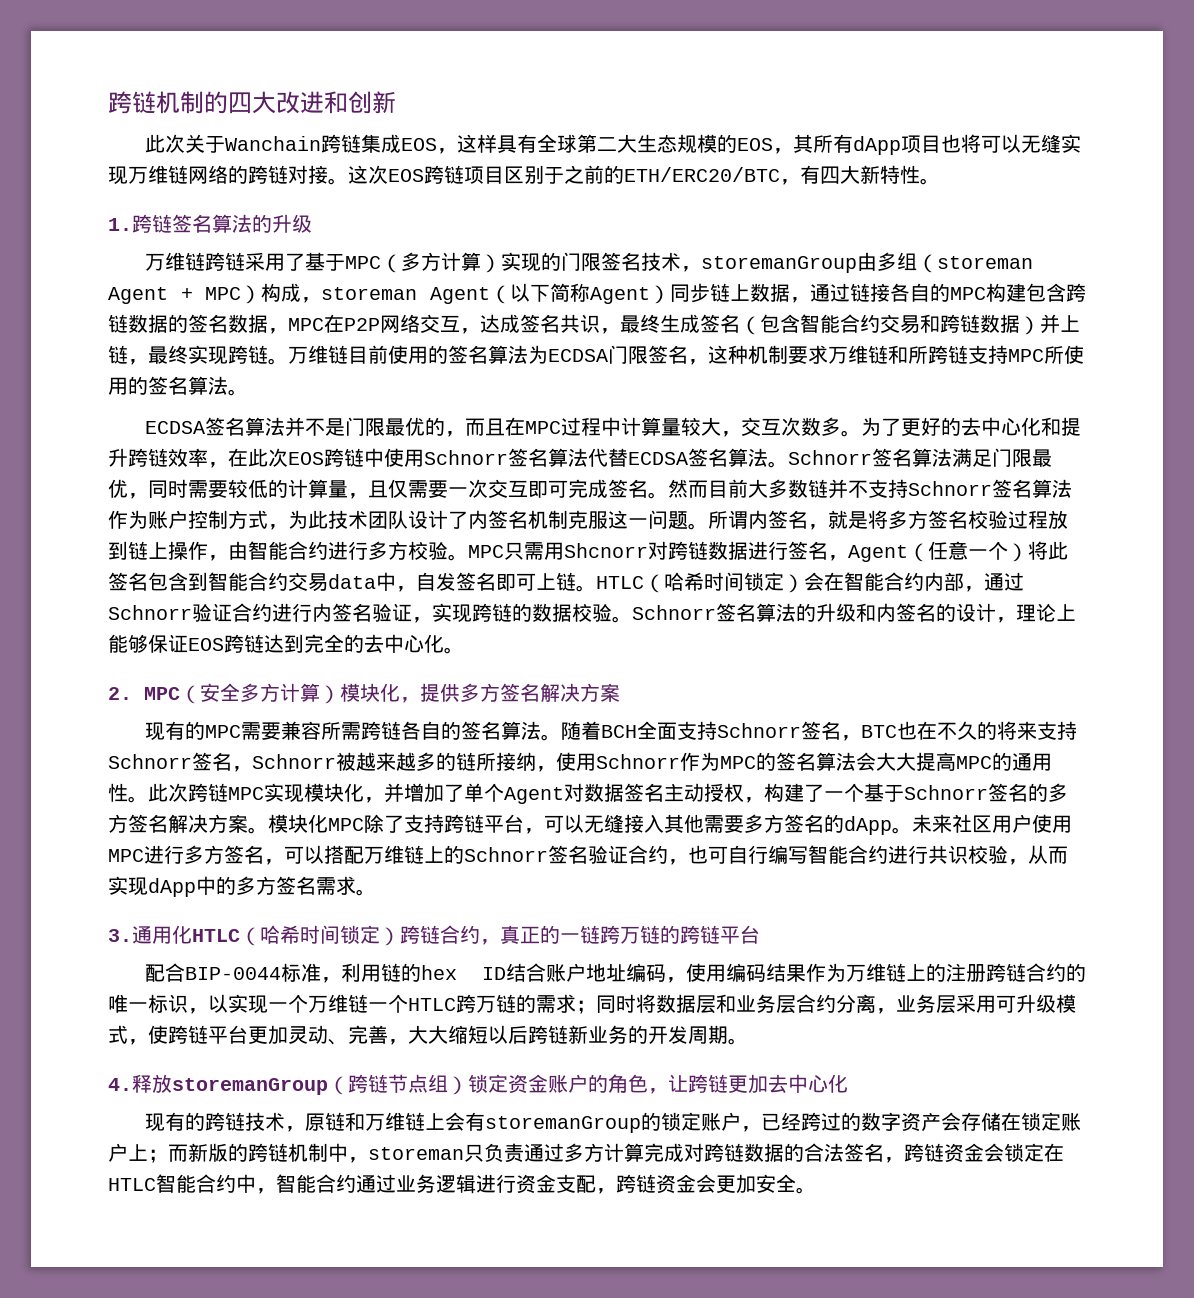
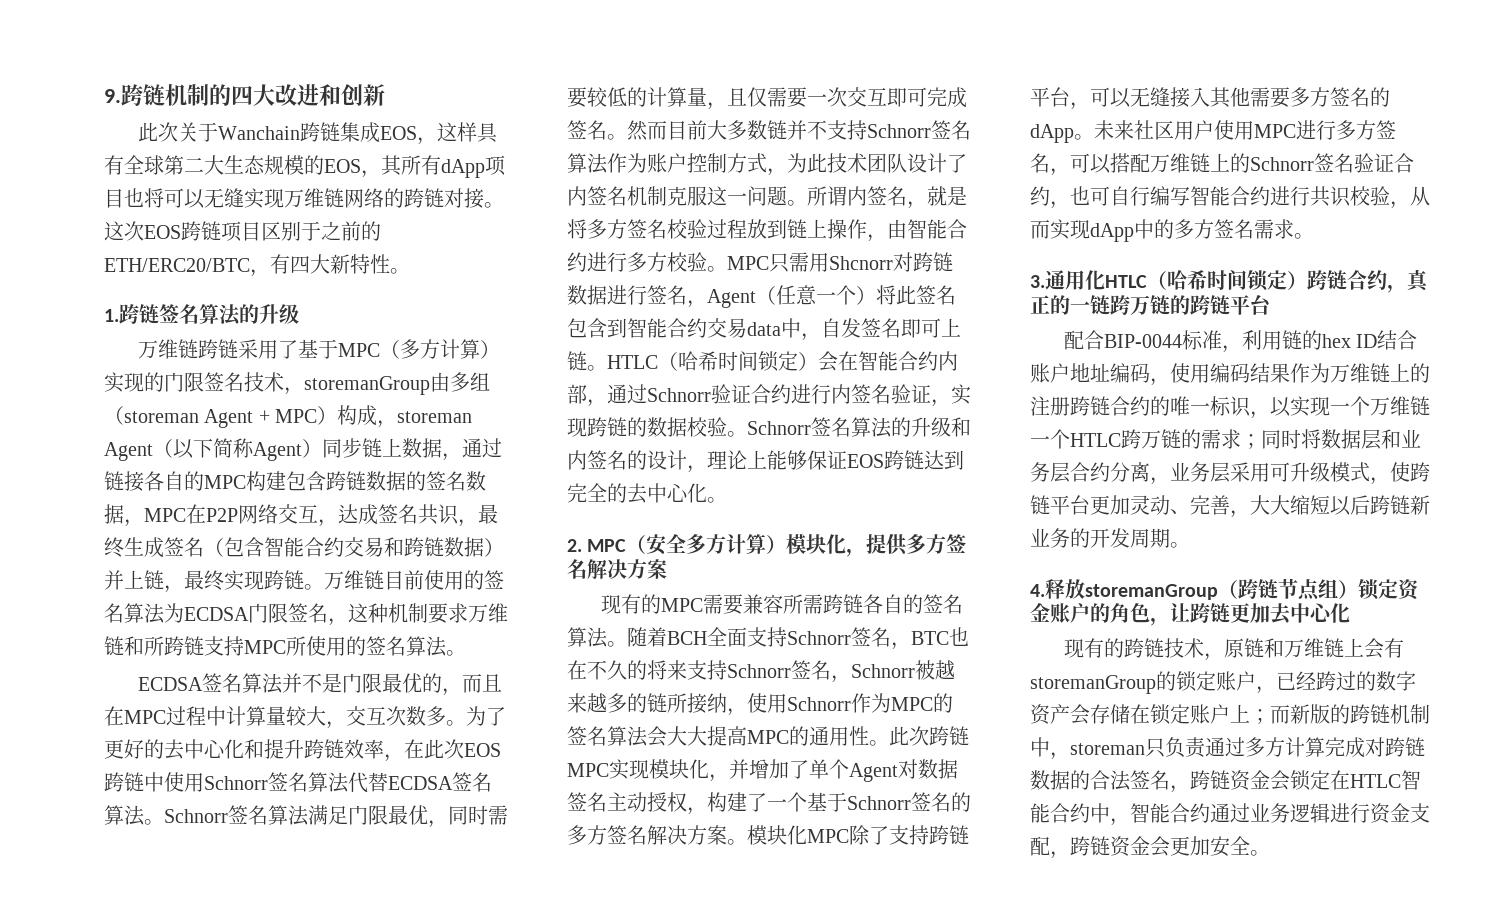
- 跨链机制的四大改进和创新
+ 9.跨链机制的四大改进和创新

